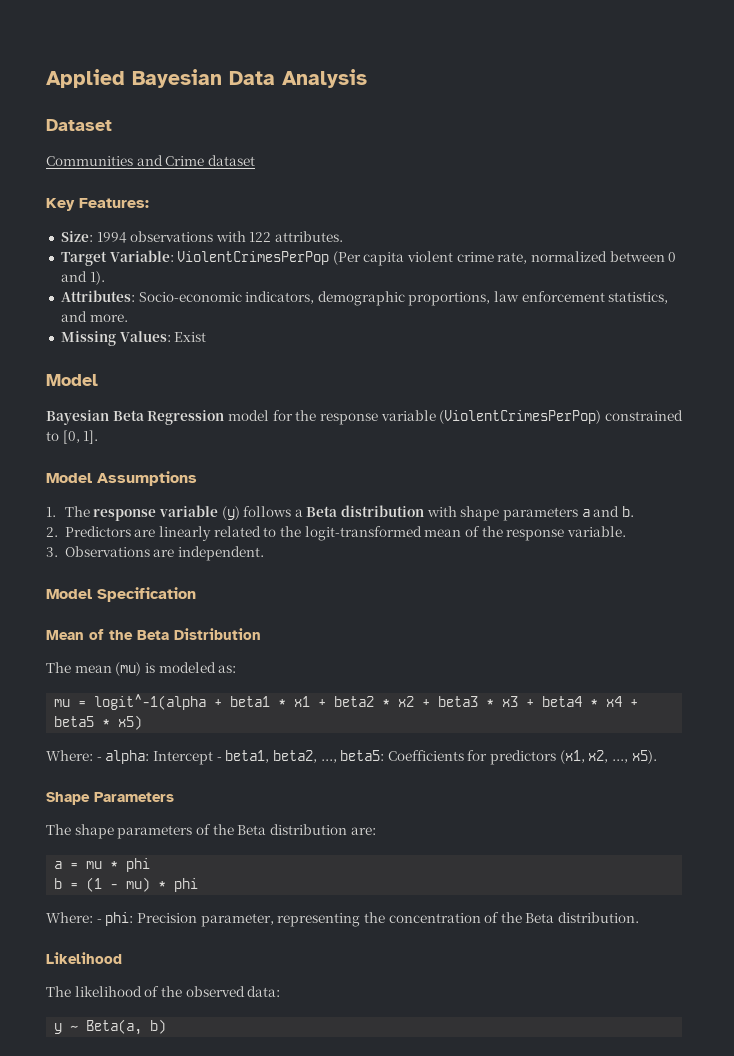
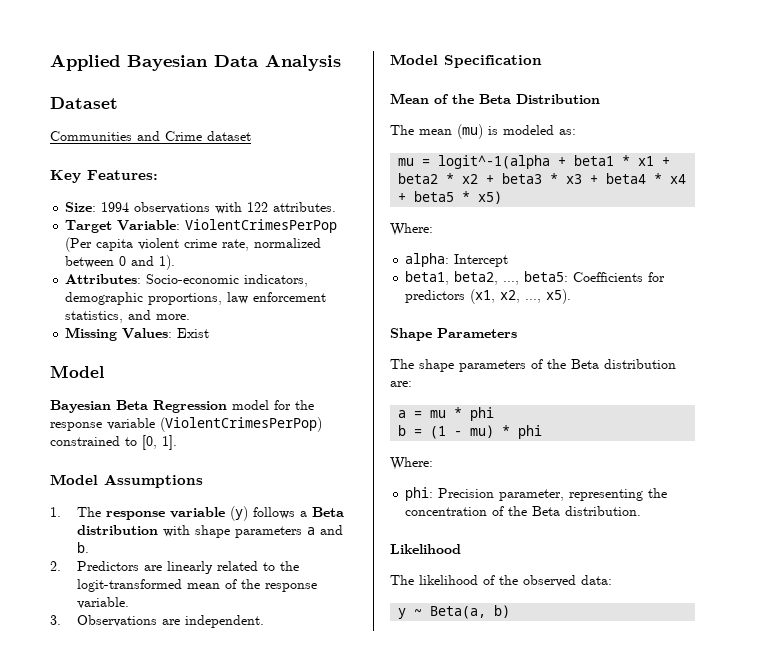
  mu = logit^-1(alpha + beta1 * x1 + beta2 * x2 + beta3 * x3 + beta4 * x4 + beta5 * x5)
- Where: - alpha: Intercept - beta1, beta2, ..., beta5: Coefficients for predictors (x1, x2, ..., x5).
+ Where:
+ alpha: Intercept
+ beta1, beta2, ..., beta5: Coefficients for predictors (x1, x2, ..., x5).
  b = (1 - mu) * phi
- Where: - phi: Precision parameter, representing the concentration of the Beta distribution.
+ Where:
+ phi: Precision parameter, representing the concentration of the Beta distribution.

